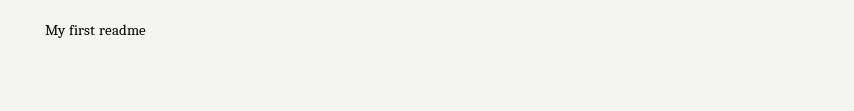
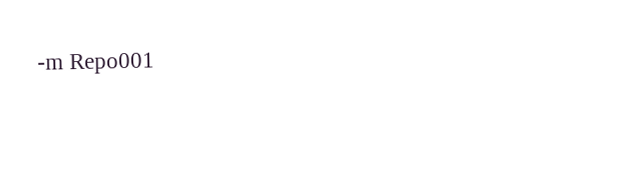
- My first readme
+ -m Repo001

